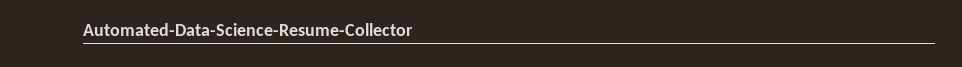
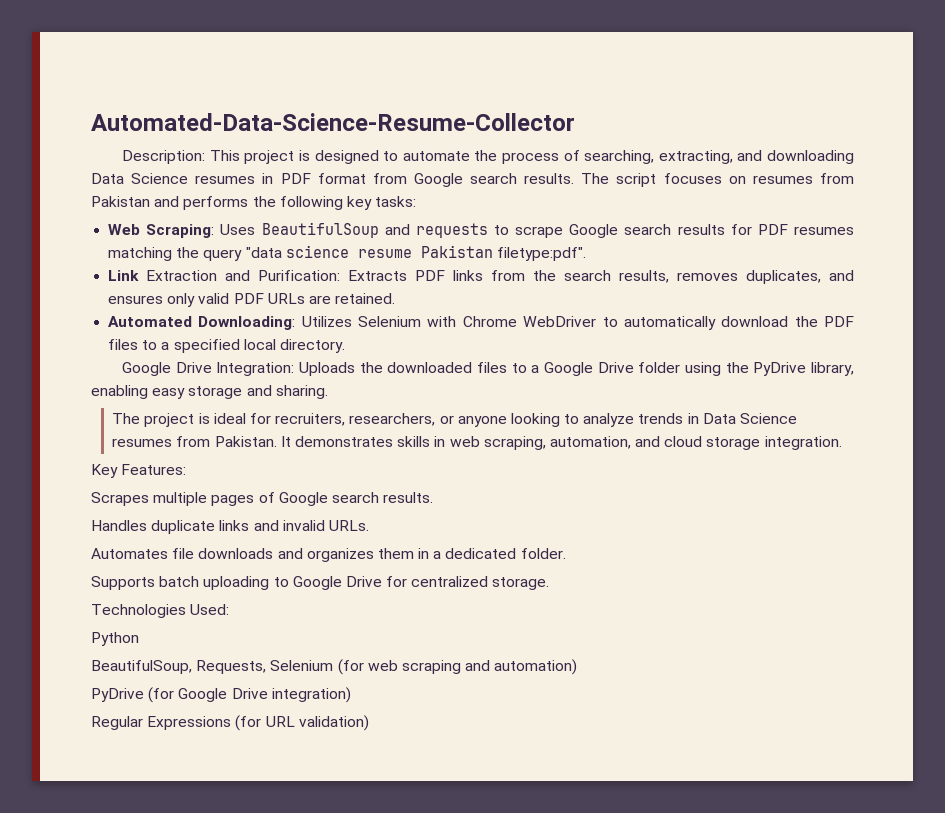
+ Description: This project is designed to automate the process of searching, extracting, and downloading Data Science resumes in PDF format from Google search results. The script focuses on resumes from Pakistan and performs the following key tasks:
+ Web Scraping: Uses BeautifulSoup and requests to scrape Google search results for PDF resumes matching the query "data science resume Pakistan filetype:pdf".
+ Link Extraction and Purification: Extracts PDF links from the search results, removes duplicates, and ensures only valid PDF URLs are retained.
+ Automated Downloading: Utilizes Selenium with Chrome WebDriver to automatically download the PDF files to a specified local directory.
+ Google Drive Integration: Uploads the downloaded files to a Google Drive folder using the PyDrive library, enabling easy storage and sharing.
+ The project is ideal for recruiters, researchers, or anyone looking to analyze trends in Data Science resumes from Pakistan. It demonstrates skills in web scraping, automation, and cloud storage integration.
+ Key Features:
+ Scrapes multiple pages of Google search results.
+ Handles duplicate links and invalid URLs.
+ Automates file downloads and organizes them in a dedicated folder.
+ Supports batch uploading to Google Drive for centralized storage.
+ Technologies Used:
+ Python
+ BeautifulSoup, Requests, Selenium (for web scraping and automation)
+ PyDrive (for Google Drive integration)
+ Regular Expressions (for URL validation)

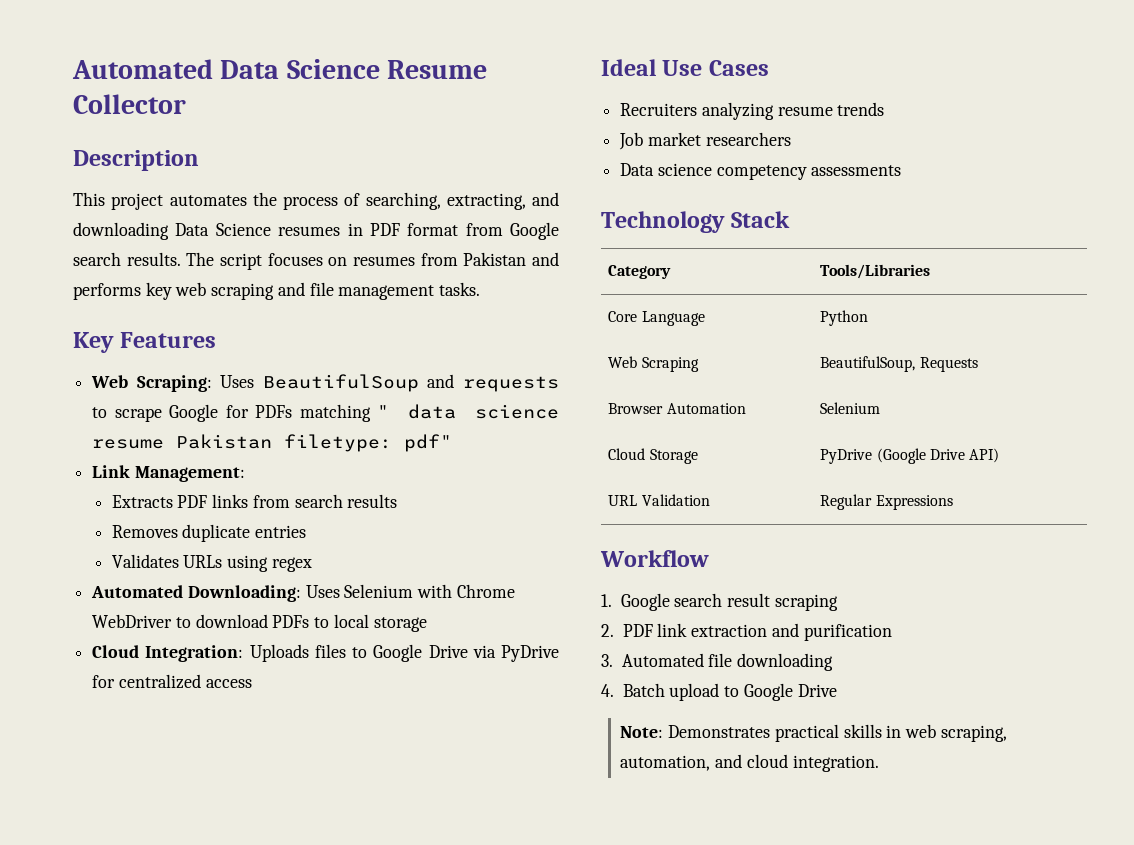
- Automated-Data-Science-Resume-Collector
- Description: This project is designed to automate the process of searching, extracting, and downloading Data Science resumes in PDF format from Google search results.
+ Automated Data Science Resume Collector
+ Description
+ This project automates the process of searching, extracting, and downloading Data Science resumes in PDF format from Google search results.
- The script focuses on resumes from Pakistan and performs the following key tasks:
+ The script focuses on resumes from Pakistan and performs key web scraping and file management tasks.
+ Key Features
- Web Scraping: Uses BeautifulSoup and requests to scrape Google search results for PDF resumes matching the query "data science resume Pakistan filetype:pdf".
+ Web Scraping: Uses BeautifulSoup and requests to scrape Google for PDFs matching " data science resume Pakistan filetype: pdf"
- Link Extraction and Purification: Extracts PDF links from the search results, removes duplicates, and ensures only valid PDF URLs are retained.
+ Link Management:
+ Extracts PDF links from search results
+ Removes duplicate entries
+ Validates URLs using regex
- Automated Downloading: Utilizes Selenium with Chrome WebDriver to automatically download the PDF files to a specified local directory.
- Google Drive Integration: Uploads the downloaded files to a Google Drive folder using the PyDrive library, enabling easy storage and sharing.
- The project is ideal for recruiters, researchers, or anyone looking to analyze trends in Data Science resumes from Pakistan. It demonstrates skills in web scraping, automation, and cloud storage integration.
+ Automated Downloading: Uses Selenium with Chrome WebDriver to download PDFs to local storage
+ Cloud Integration: Uploads files to Google Drive via PyDrive for centralized access
+ Ideal Use Cases
+ Recruiters analyzing resume trends
+ Job market researchers
+ Data science competency assessments
+ Technology Stack
+ Category | Tools/Libraries
+ Core Language | Python
+ Web Scraping | BeautifulSoup, Requests
+ Browser Automation | Selenium
+ Cloud Storage | PyDrive (Google Drive API)
+ URL Validation | Regular Expressions
+ Workflow
+ 1. Google search result scraping
+ 2. PDF link extraction and purification
+ 3. Automated file downloading
+ 4. Batch upload to Google Drive
+ Note: Demonstrates practical skills in web scraping, automation, and cloud integration.
- Key Features:
- Scrapes multiple pages of Google search results.
- Handles duplicate links and invalid URLs.
- Automates file downloads and organizes them in a dedicated folder.
- Supports batch uploading to Google Drive for centralized storage.
- Technologies Used:
- Python
- BeautifulSoup, Requests, Selenium (for web scraping and automation)
- PyDrive (for Google Drive integration)
- Regular Expressions (for URL validation)

